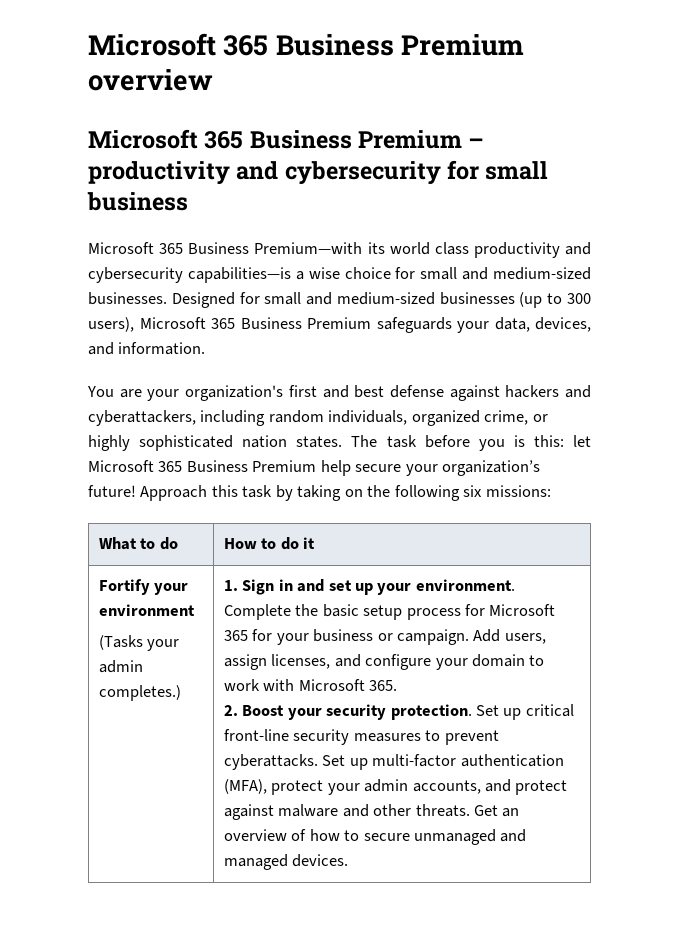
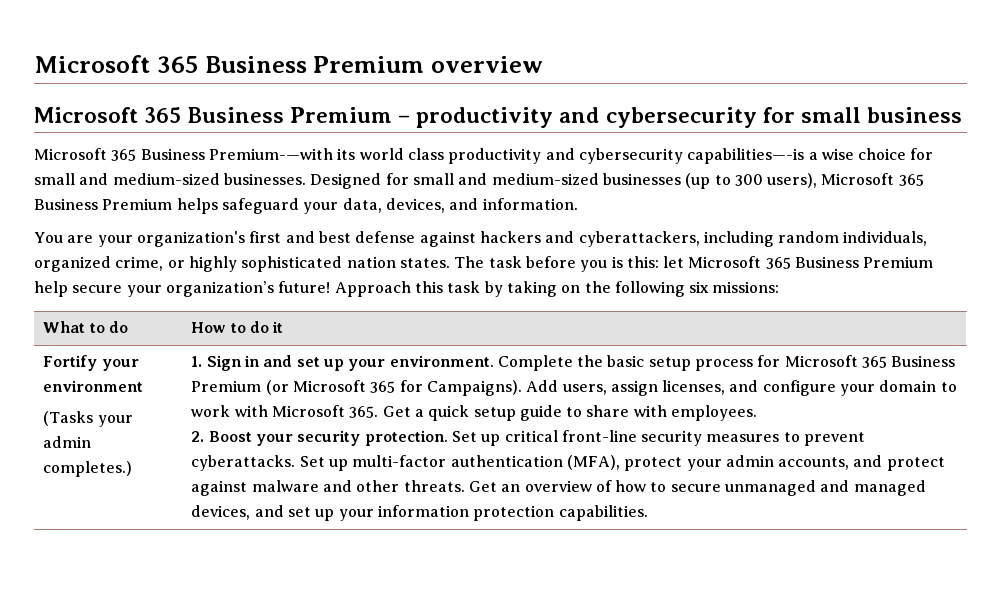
- Microsoft 365 Business Premium—with its world class productivity and cybersecurity capabilities—is a wise choice for small and medium-sized businesses.
+ Microsoft 365 Business Premium-—with its world class productivity and cybersecurity capabilities—-is a wise choice for small and medium-sized businesses.
- Designed for small and medium-sized businesses (up to 300 users), Microsoft 365 Business Premium safeguards your data, devices, and information.
+ Designed for small and medium-sized businesses (up to 300 users), Microsoft 365 Business Premium helps safeguard your data, devices, and information.
- Complete the basic setup process for Microsoft 365 for your business or campaign.
+ Complete the basic setup process for Microsoft 365 Business Premium (or Microsoft 365 for Campaigns).
- Add users, assign licenses, and configure your domain to work with Microsoft 365.
+ Add users, assign licenses, and configure your domain to work with Microsoft 365. Get a quick setup guide to share with employees.
- Get an overview of how to secure unmanaged and managed devices.
+ Get an overview of how to secure unmanaged and managed devices, and set up your information protection capabilities.

